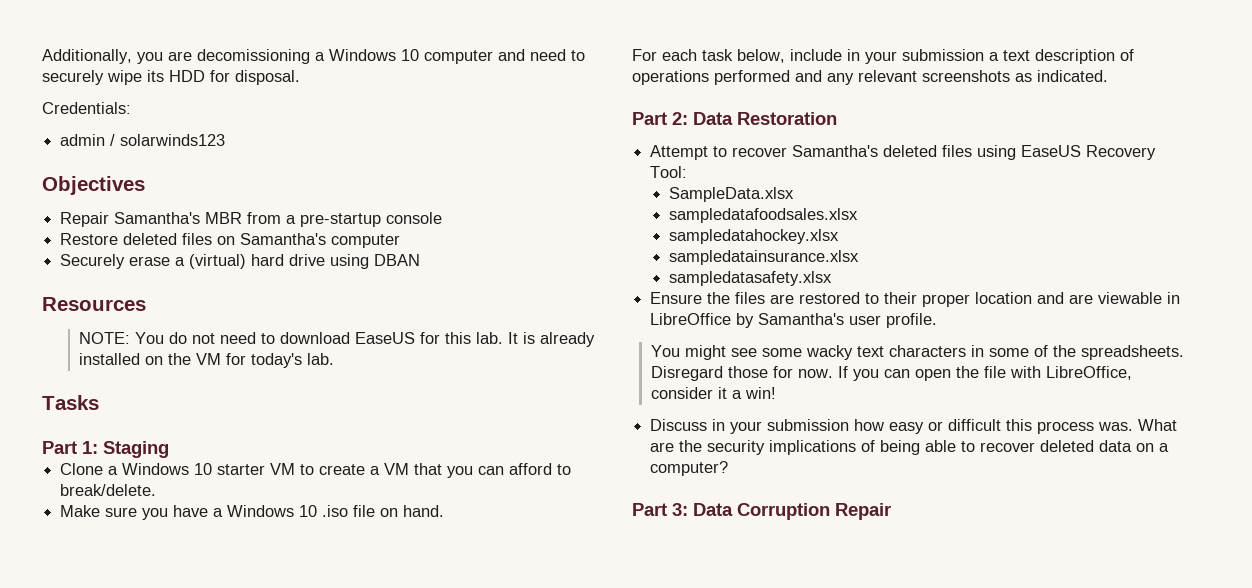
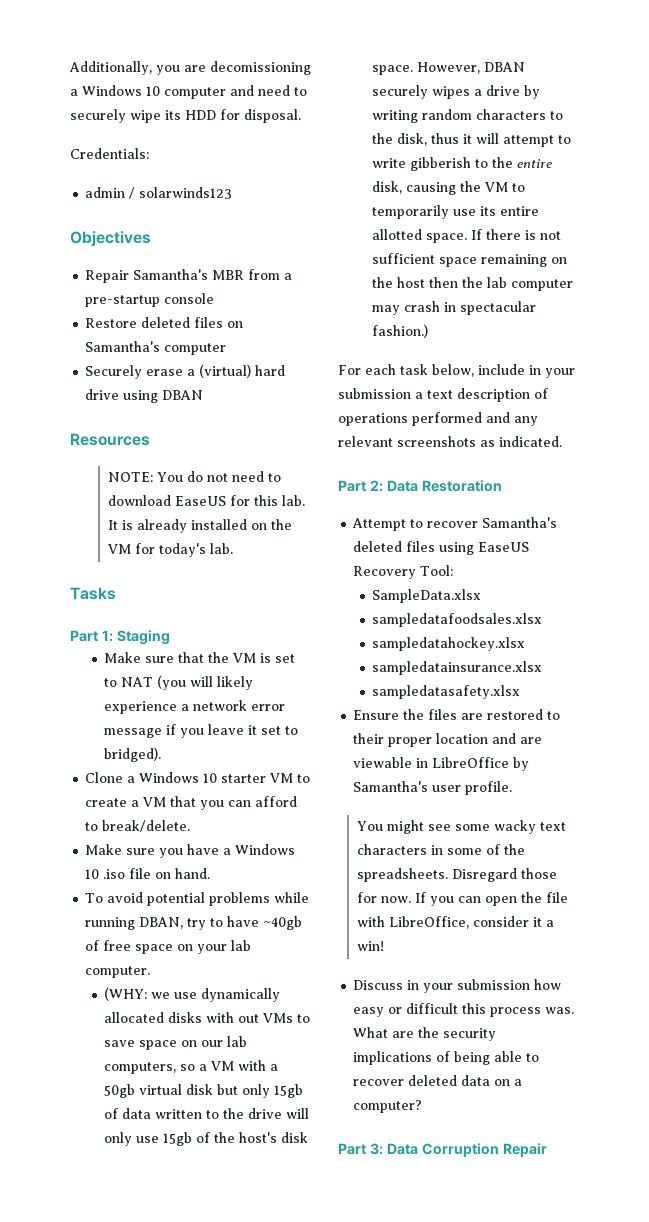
+ Make sure that the VM is set to NAT (you will likely experience a network error message if you leave it set to bridged).
+ To avoid potential problems while running DBAN, try to have ~40gb of free space on your lab computer.
+ (WHY: we use dynamically allocated disks with out VMs to save space on our lab computers, so a VM with a 50gb virtual disk but only 15gb of data written to the drive will only use 15gb of the host's disk space. However, DBAN securely wipes a drive by writing random characters to the disk, thus it will attempt to write gibberish to the entire disk, causing the VM to temporarily use its entire allotted space. If there is not sufficient space remaining on the host then the lab computer may crash in spectacular fashion.)

